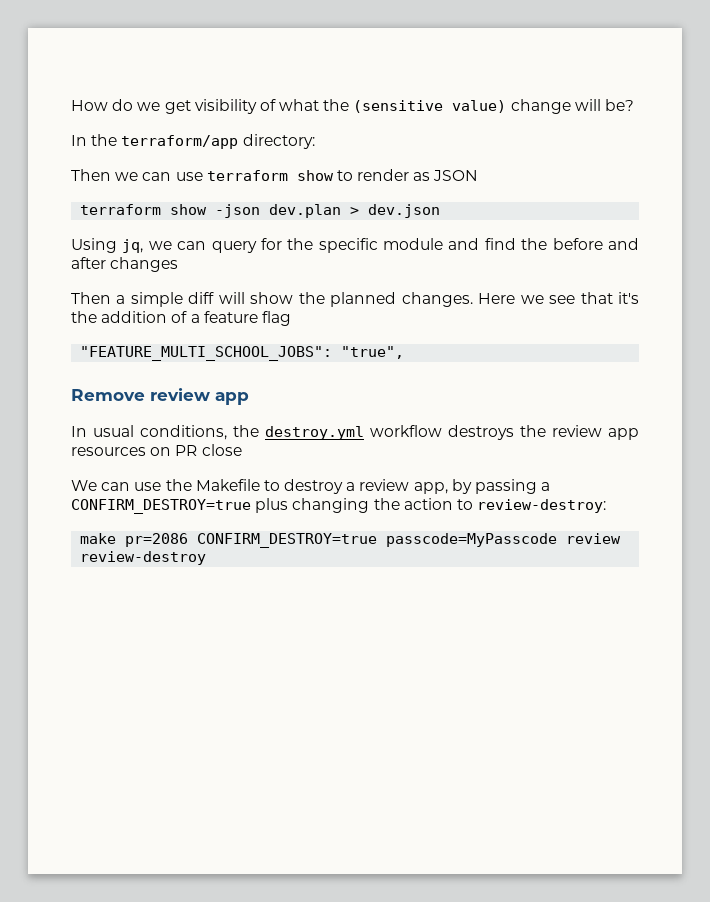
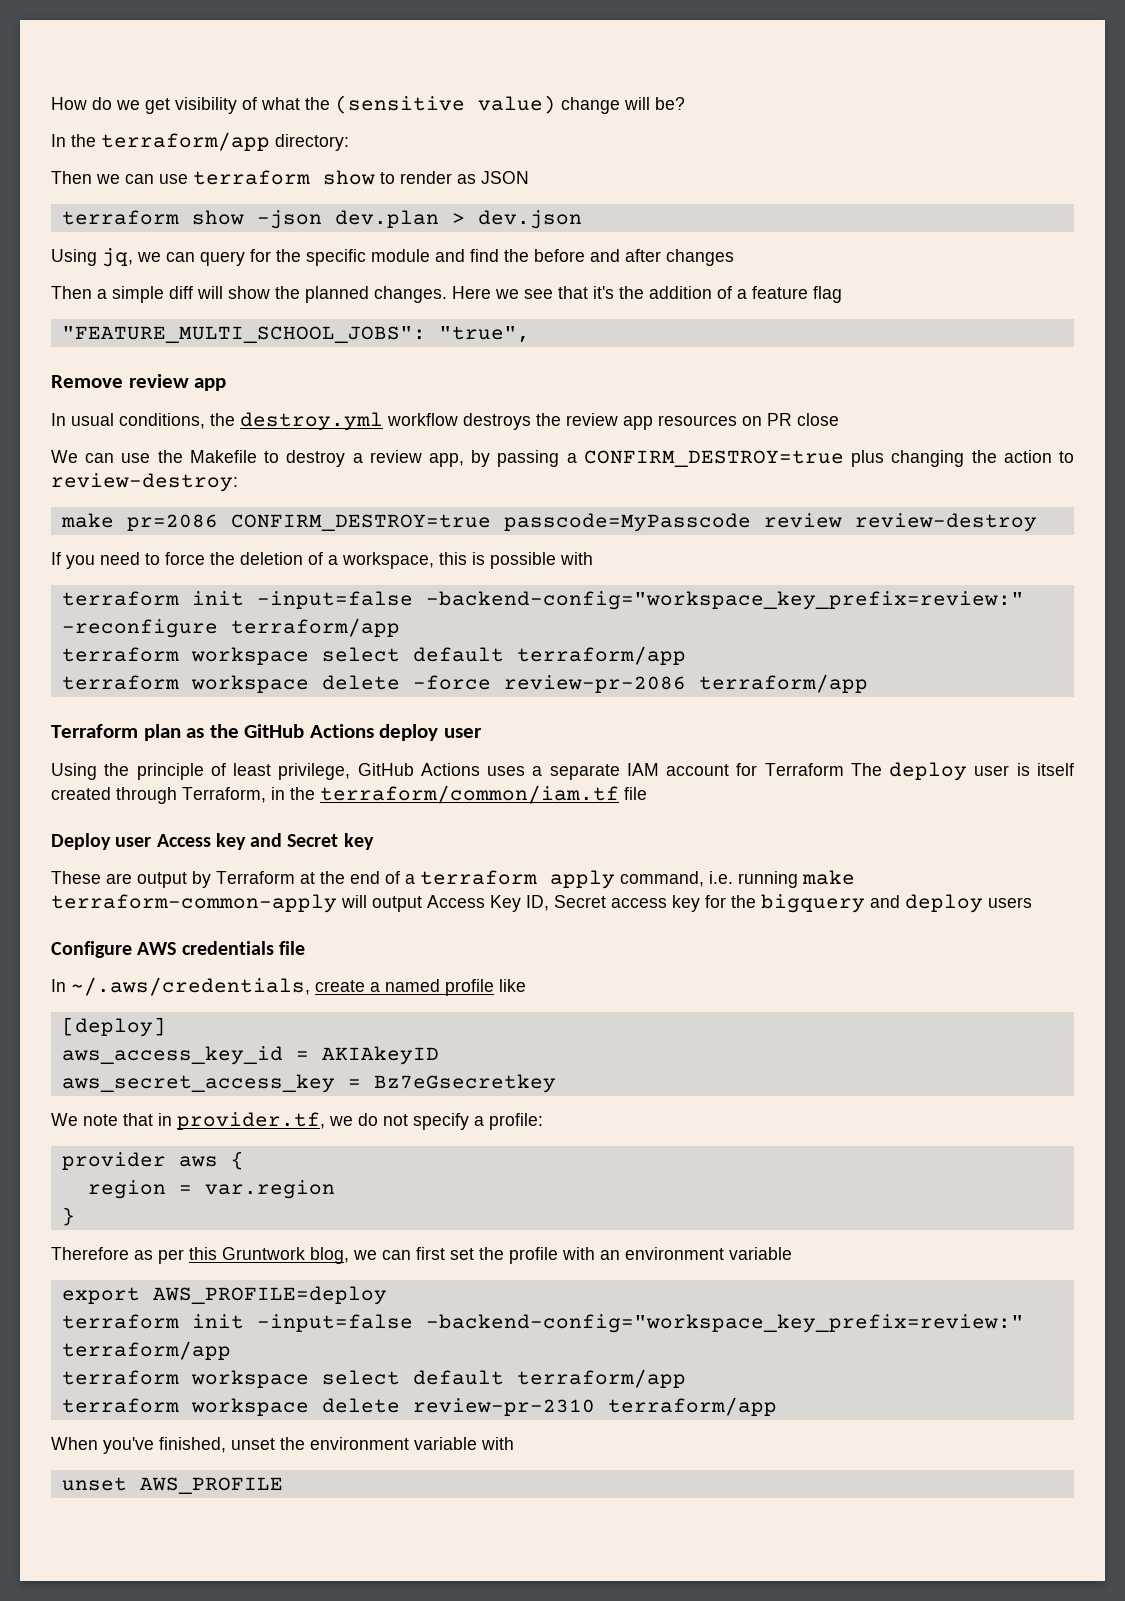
+ If you need to force the deletion of a workspace, this is possible with
+ terraform init -input=false -backend-config="workspace_key_prefix=review:" -reconfigure terraform/app
+ terraform workspace select default terraform/app
+ terraform workspace delete -force review-pr-2086 terraform/app
+ Terraform plan as the GitHub Actions deploy user
+ Using the principle of least privilege, GitHub Actions uses a separate IAM account for Terraform The deploy user is itself created through Terraform, in the terraform/common/iam.tf file
+ Deploy user Access key and Secret key
+ These are output by Terraform at the end of a terraform apply command, i.e. running make terraform-common-apply will output Access Key ID, Secret access key for the bigquery and deploy users
+ Configure AWS credentials file
+ In ~/.aws/credentials, create a named profile like
+ [deploy]
+ aws_access_key_id = AKIAkeyID
+ aws_secret_access_key = Bz7eGsecretkey
+ We note that in provider.tf, we do not specify a profile:
+ provider aws {
+ region = var.region
+ }
+ Therefore as per this Gruntwork blog, we can first set the profile with an environment variable
+ export AWS_PROFILE=deploy
+ terraform init -input=false -backend-config="workspace_key_prefix=review:" terraform/app
+ terraform workspace select default terraform/app
+ terraform workspace delete review-pr-2310 terraform/app
+ When you've finished, unset the environment variable with
+ unset AWS_PROFILE

